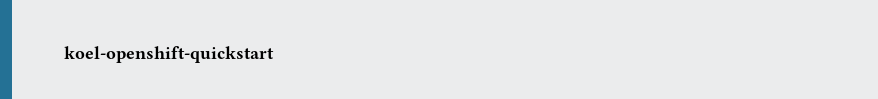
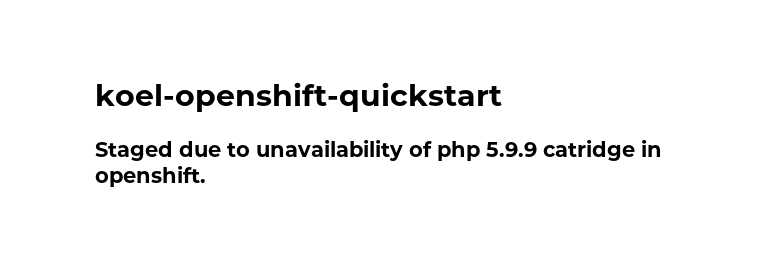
+ Staged due to unavailability of php 5.9.9 catridge in openshift.

